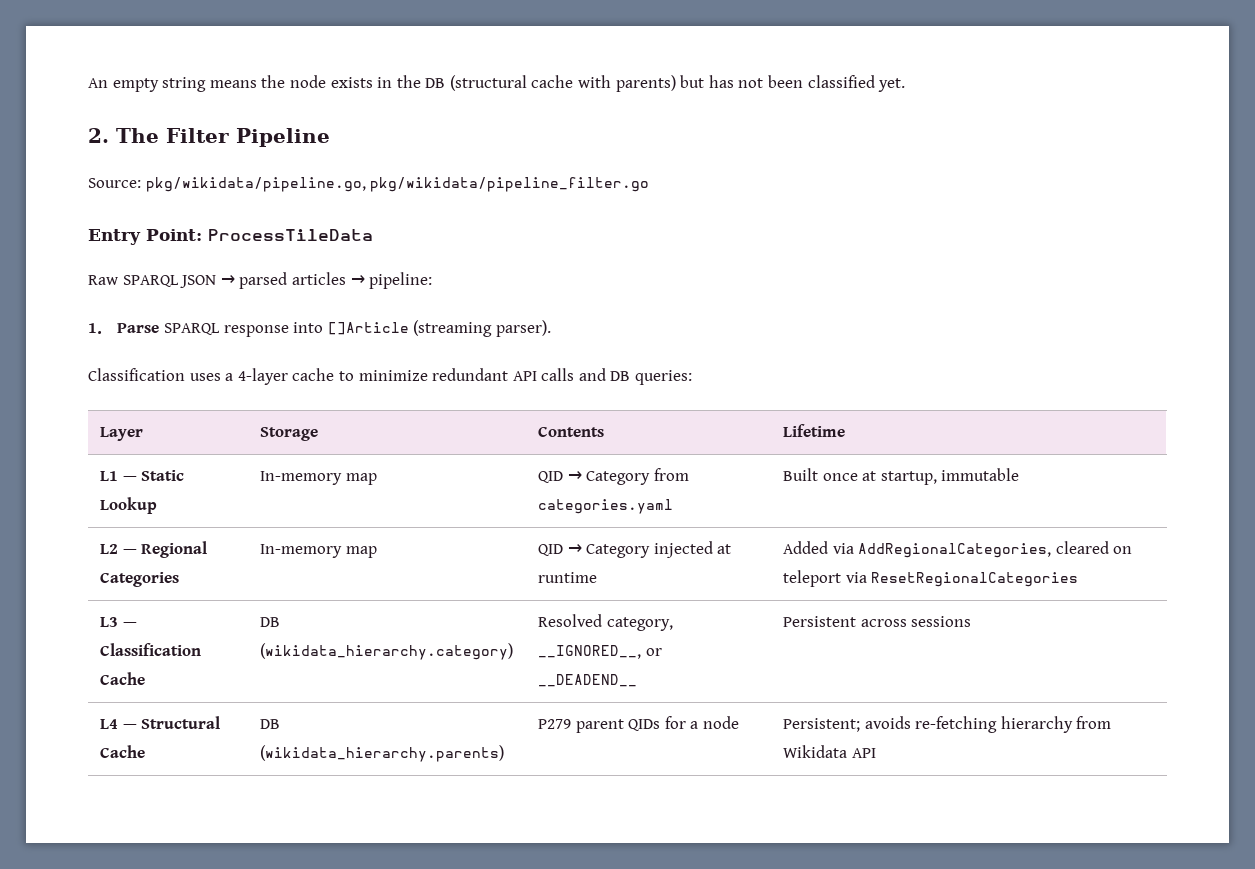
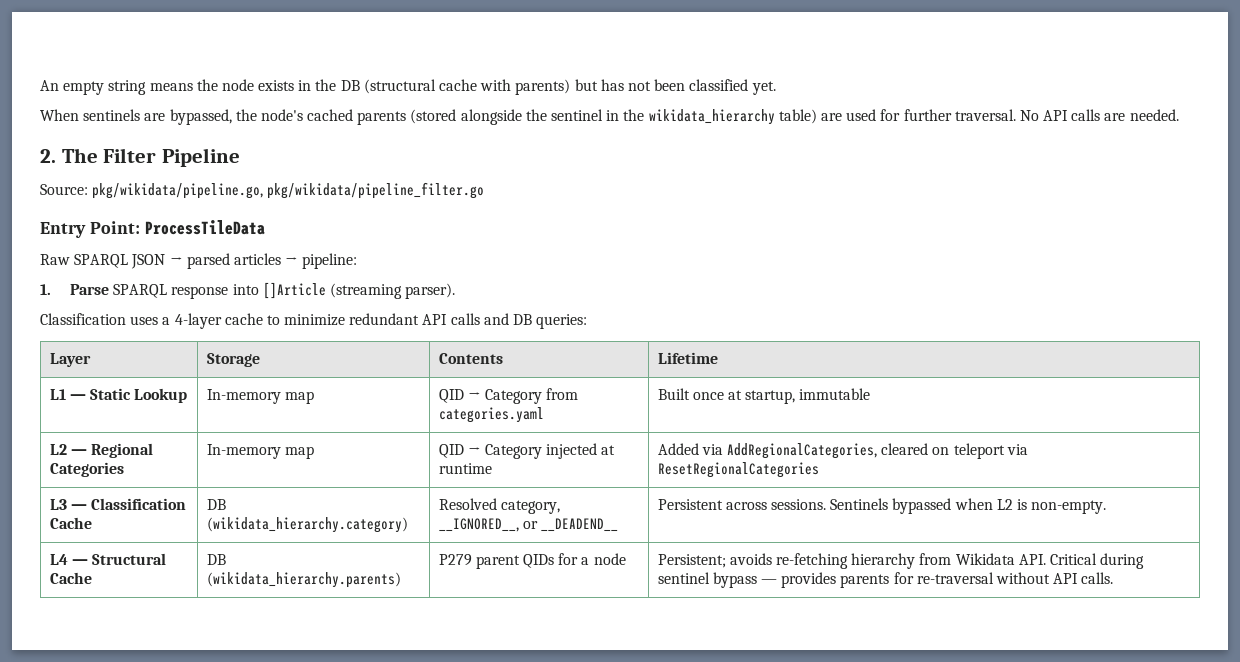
+ When sentinels are bypassed, the node's cached parents (stored alongside the sentinel in the wikidata_hierarchy table) are used for further traversal. No API calls are needed.
- L3 — Classification Cache | DB (wikidata_hierarchy.category) | Resolved category, __IGNORED__, or __DEADEND__ | Persistent across sessions
+ L3 — Classification Cache | DB (wikidata_hierarchy.category) | Resolved category, __IGNORED__, or __DEADEND__ | Persistent across sessions. Sentinels bypassed when L2 is non-empty.
- L4 — Structural Cache | DB (wikidata_hierarchy.parents) | P279 parent QIDs for a node | Persistent; avoids re-fetching hierarchy from Wikidata API
+ L4 — Structural Cache | DB (wikidata_hierarchy.parents) | P279 parent QIDs for a node | Persistent; avoids re-fetching hierarchy from Wikidata API. Critical during sentinel bypass — provides parents for re-traversal without API calls.

